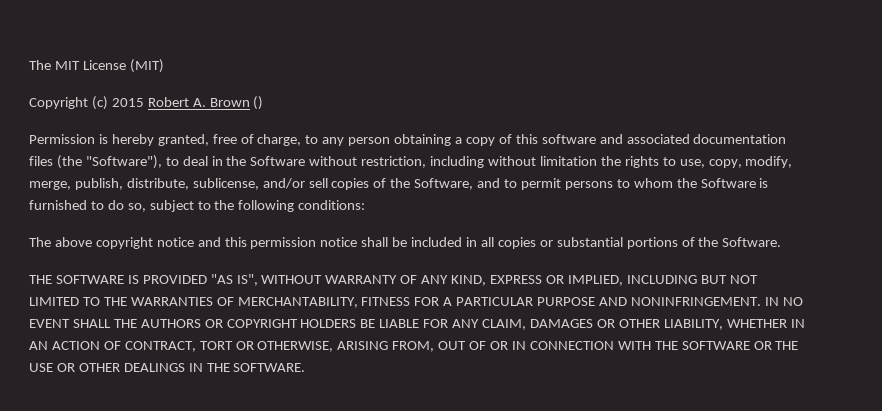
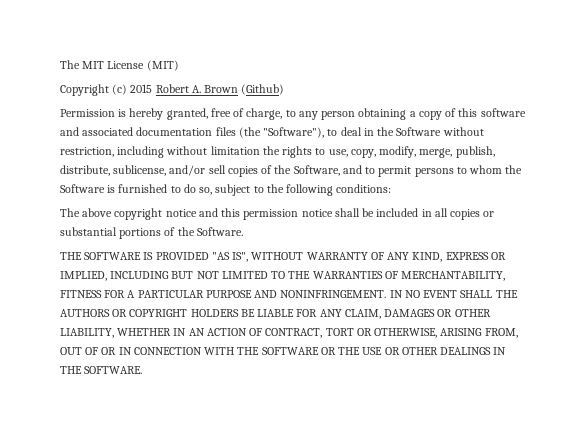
- Copyright (c) 2015 Robert A. Brown ()
+ Copyright (c) 2015 Robert A. Brown (Github)

